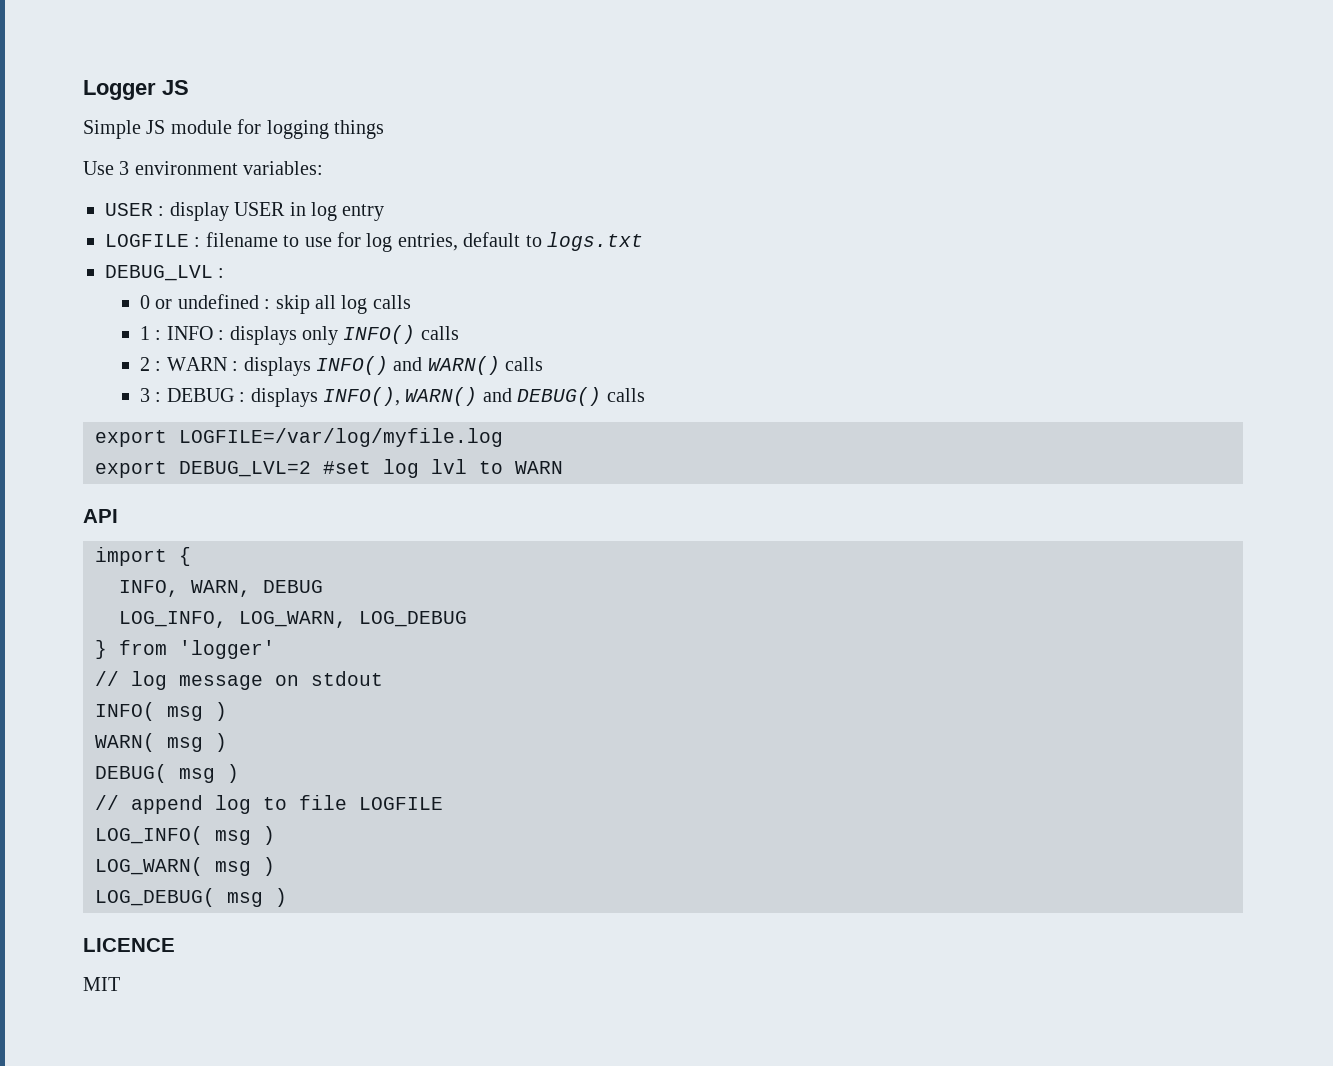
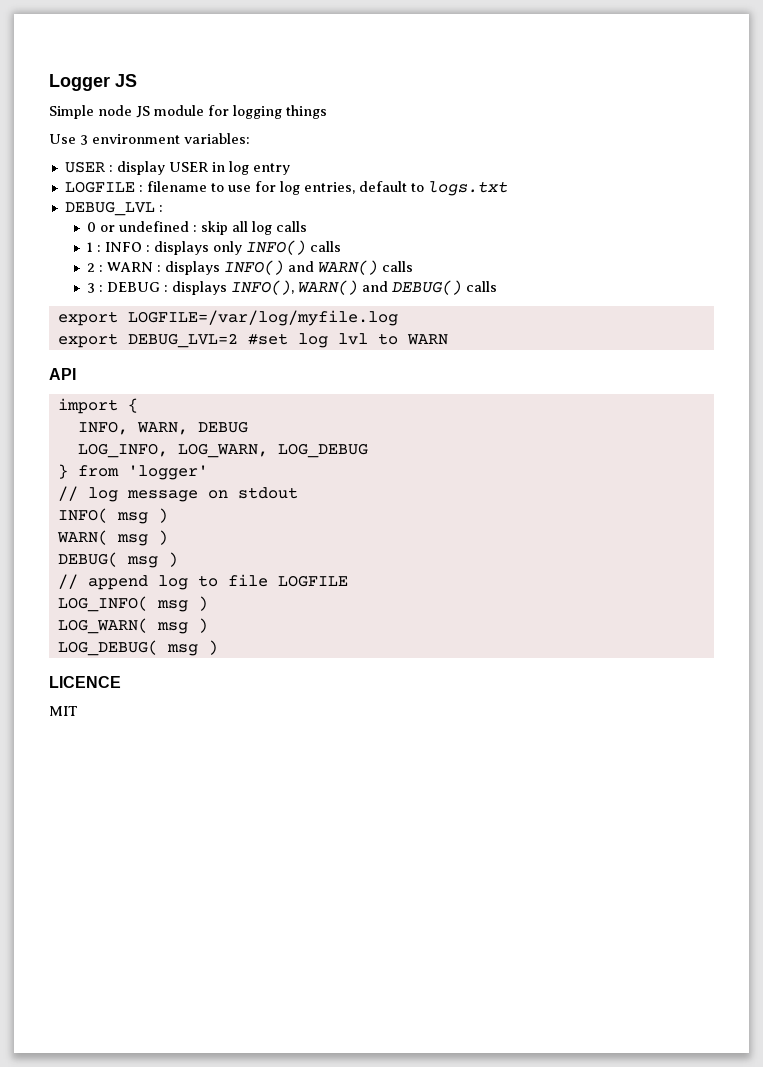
- Simple JS module for logging things
+ Simple node JS module for logging things

